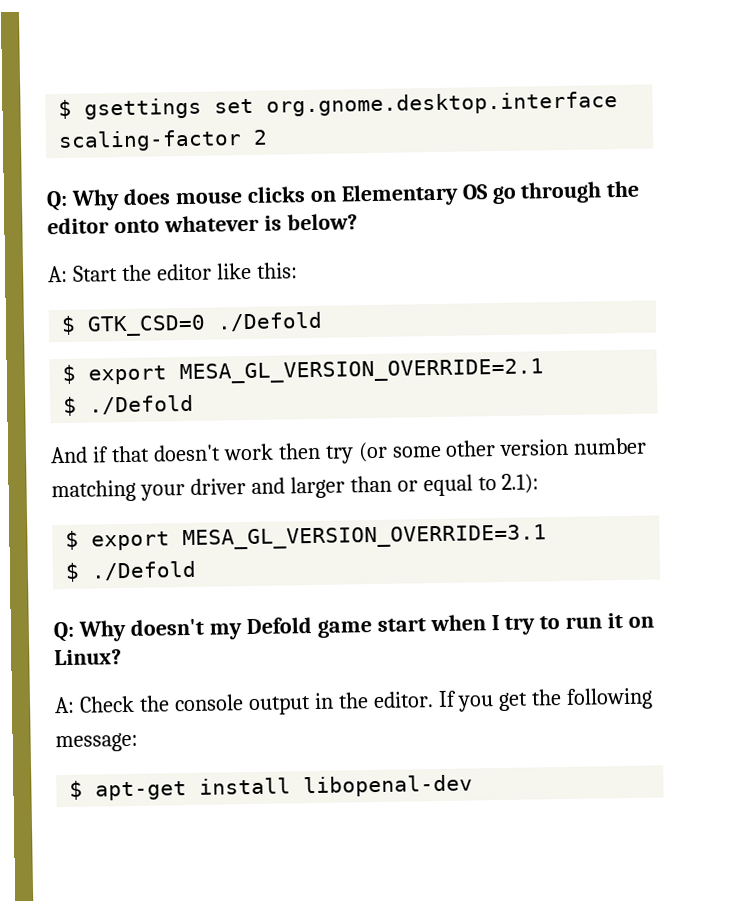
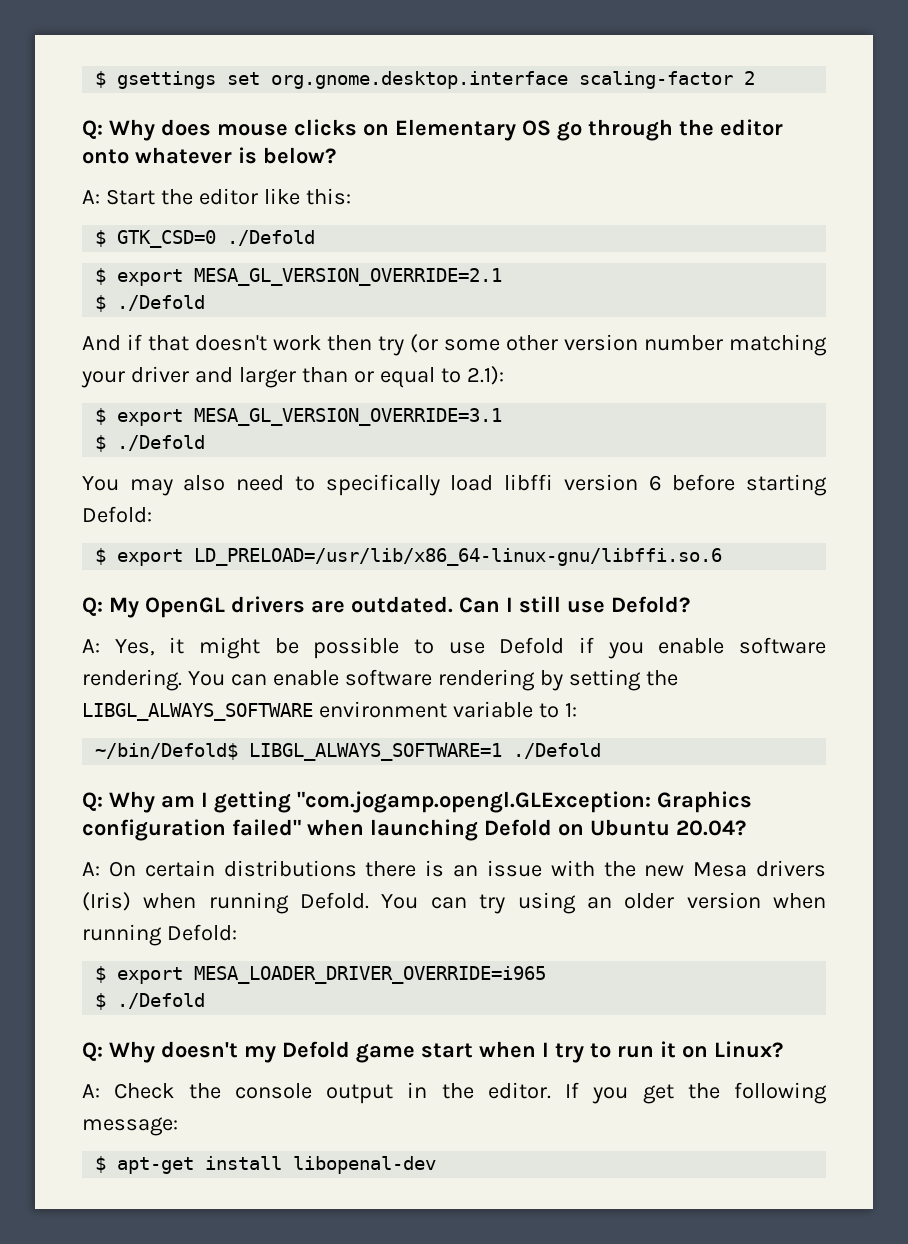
+ You may also need to specifically load libffi version 6 before starting Defold:
+ $ export LD_PRELOAD=/usr/lib/x86_64-linux-gnu/libffi.so.6
+ Q: My OpenGL drivers are outdated. Can I still use Defold?
+ A: Yes, it might be possible to use Defold if you enable software rendering. You can enable software rendering by setting the LIBGL_ALWAYS_SOFTWARE environment variable to 1:
+ ~/bin/Defold$ LIBGL_ALWAYS_SOFTWARE=1 ./Defold
+ Q: Why am I getting "com.jogamp.opengl.GLException: Graphics configuration failed" when launching Defold on Ubuntu 20.04?
+ A: On certain distributions there is an issue with the new Mesa drivers (Iris) when running Defold. You can try using an older version when running Defold:
+ $ export MESA_LOADER_DRIVER_OVERRIDE=i965
+ $ ./Defold

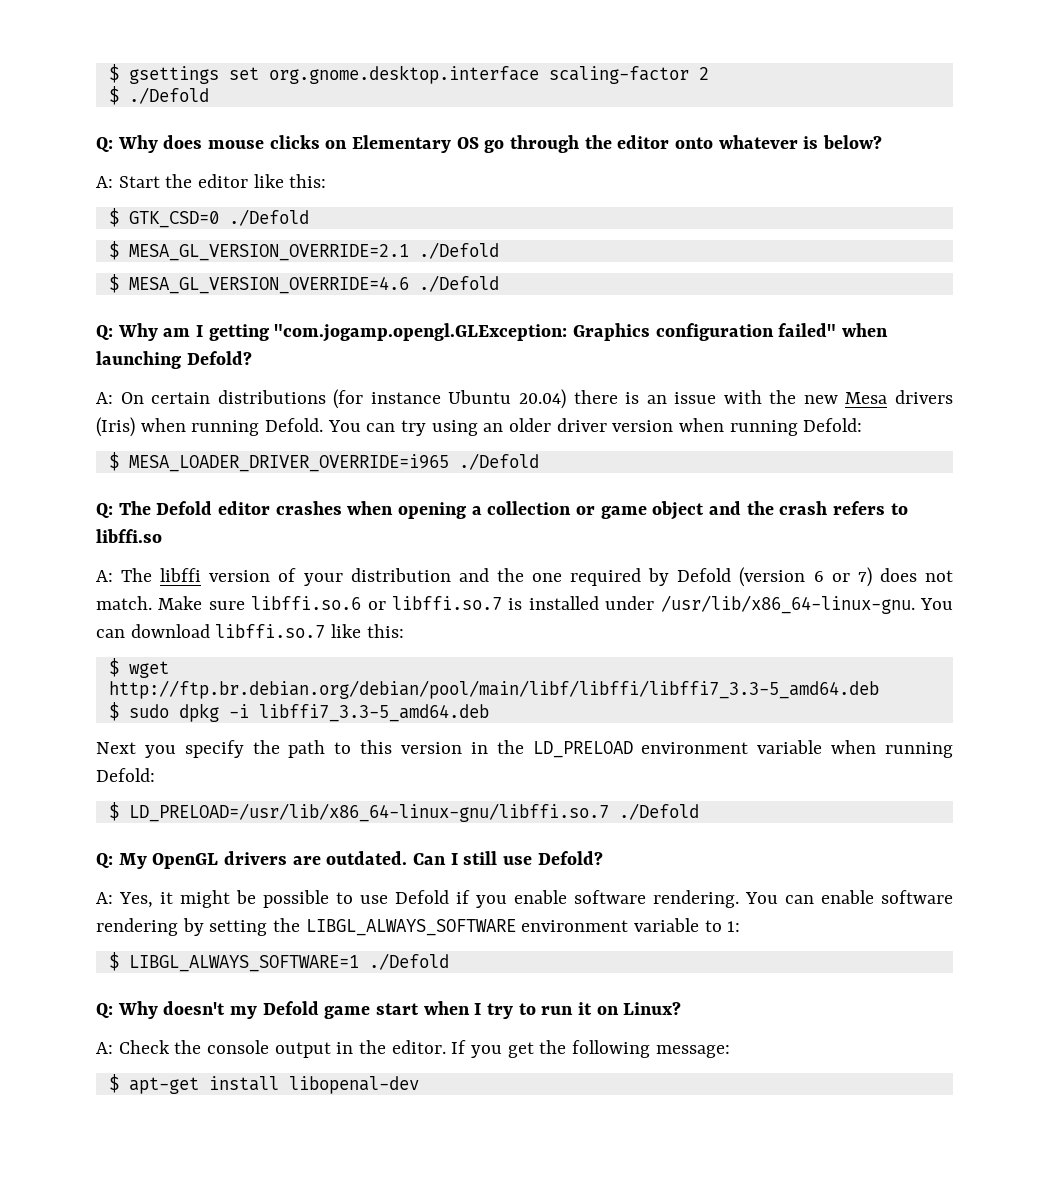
+ $ ./Defold
- $ export MESA_GL_VERSION_OVERRIDE=2.1
- $ ./Defold
- And if that doesn't work then try (or some other version number matching your driver and larger than or equal to 2.1):
- $ export MESA_GL_VERSION_OVERRIDE=3.1
- $ ./Defold
- You may also need to specifically load libffi version 6 before starting Defold:
- $ export LD_PRELOAD=/usr/lib/x86_64-linux-gnu/libffi.so.6
+ $ MESA_GL_VERSION_OVERRIDE=2.1 ./Defold
+ $ MESA_GL_VERSION_OVERRIDE=4.6 ./Defold
+ Q: Why am I getting "com.jogamp.opengl.GLException: Graphics configuration failed" when launching Defold?
+ A: On certain distributions (for instance Ubuntu 20.04) there is an issue with the new Mesa drivers (Iris) when running Defold. You can try using an older driver version when running Defold:
+ $ MESA_LOADER_DRIVER_OVERRIDE=i965 ./Defold
+ Q: The Defold editor crashes when opening a collection or game object and the crash refers to libffi.so
+ A: The libffi version of your distribution and the one required by Defold (version 6 or 7) does not match. Make sure libffi.so.6 or libffi.so.7 is installed under /usr/lib/x86_64-linux-gnu. You can download libffi.so.7 like this:
+ $ wget http://ftp.br.debian.org/debian/pool/main/libf/libffi/libffi7_3.3-5_amd64.deb
+ $ sudo dpkg -i libffi7_3.3-5_amd64.deb
+ Next you specify the path to this version in the LD_PRELOAD environment variable when running Defold:
+ $ LD_PRELOAD=/usr/lib/x86_64-linux-gnu/libffi.so.7 ./Defold
- ~/bin/Defold$ LIBGL_ALWAYS_SOFTWARE=1 ./Defold
+ $ LIBGL_ALWAYS_SOFTWARE=1 ./Defold
- Q: Why am I getting "com.jogamp.opengl.GLException: Graphics configuration failed" when launching Defold on Ubuntu 20.04?
- A: On certain distributions there is an issue with the new Mesa drivers (Iris) when running Defold. You can try using an older version when running Defold:
- $ export MESA_LOADER_DRIVER_OVERRIDE=i965
- $ ./Defold

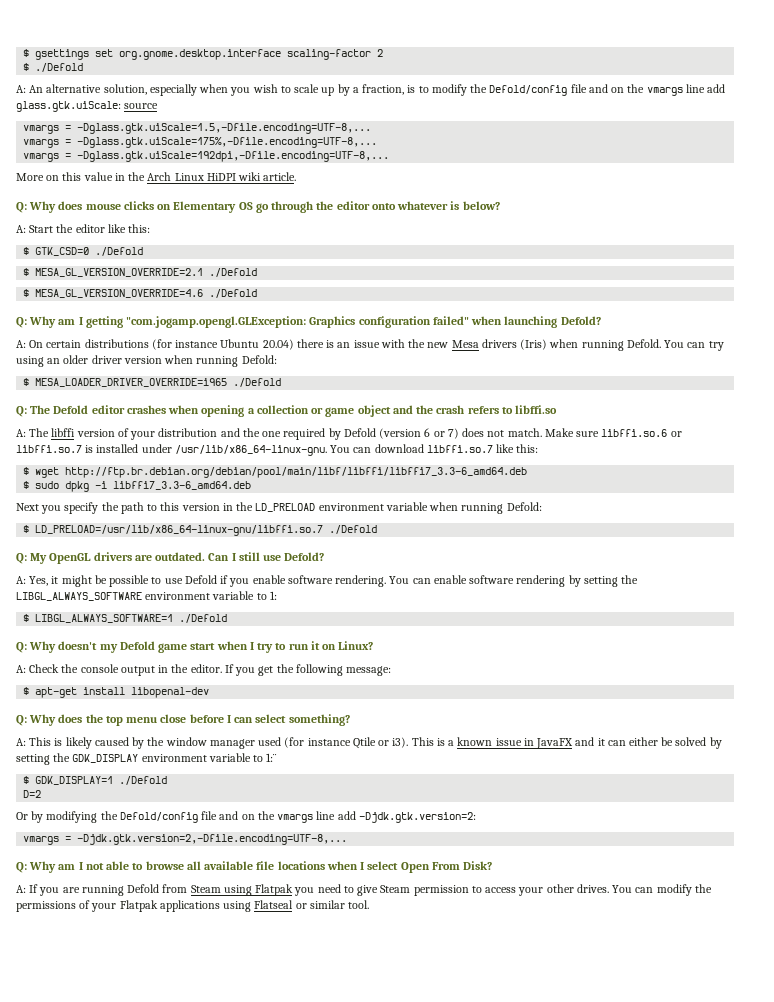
+ A: An alternative solution, especially when you wish to scale up by a fraction, is to modify the Defold/config file and on the vmargs line add glass.gtk.uiScale: source
+ vmargs = -Dglass.gtk.uiScale=1.5,-Dfile.encoding=UTF-8,...
+ vmargs = -Dglass.gtk.uiScale=175%,-Dfile.encoding=UTF-8,...
+ vmargs = -Dglass.gtk.uiScale=192dpi,-Dfile.encoding=UTF-8,...
+ More on this value in the Arch Linux HiDPI wiki article.
- $ wget http://ftp.br.debian.org/debian/pool/main/libf/libffi/libffi7_3.3-5_amd64.deb
+ $ wget http://ftp.br.debian.org/debian/pool/main/libf/libffi/libffi7_3.3-6_amd64.deb
- $ sudo dpkg -i libffi7_3.3-5_amd64.deb
+ $ sudo dpkg -i libffi7_3.3-6_amd64.deb
+ Q: Why does the top menu close before I can select something?
+ A: This is likely caused by the window manager used (for instance Qtile or i3). This is a known issue in JavaFX and it can either be solved by setting the GDK_DISPLAY environment variable to 1:¨
+ $ GDK_DISPLAY=1 ./Defold
+ D=2
+ Or by modifying the Defold/config file and on the vmargs line add -Djdk.gtk.version=2:
+ vmargs = -Djdk.gtk.version=2,-Dfile.encoding=UTF-8,...
+ Q: Why am I not able to browse all available file locations when I select Open From Disk?
+ A: If you are running Defold from Steam using Flatpak you need to give Steam permission to access your other drives. You can modify the permissions of your Flatpak applications using Flatseal or similar tool.

